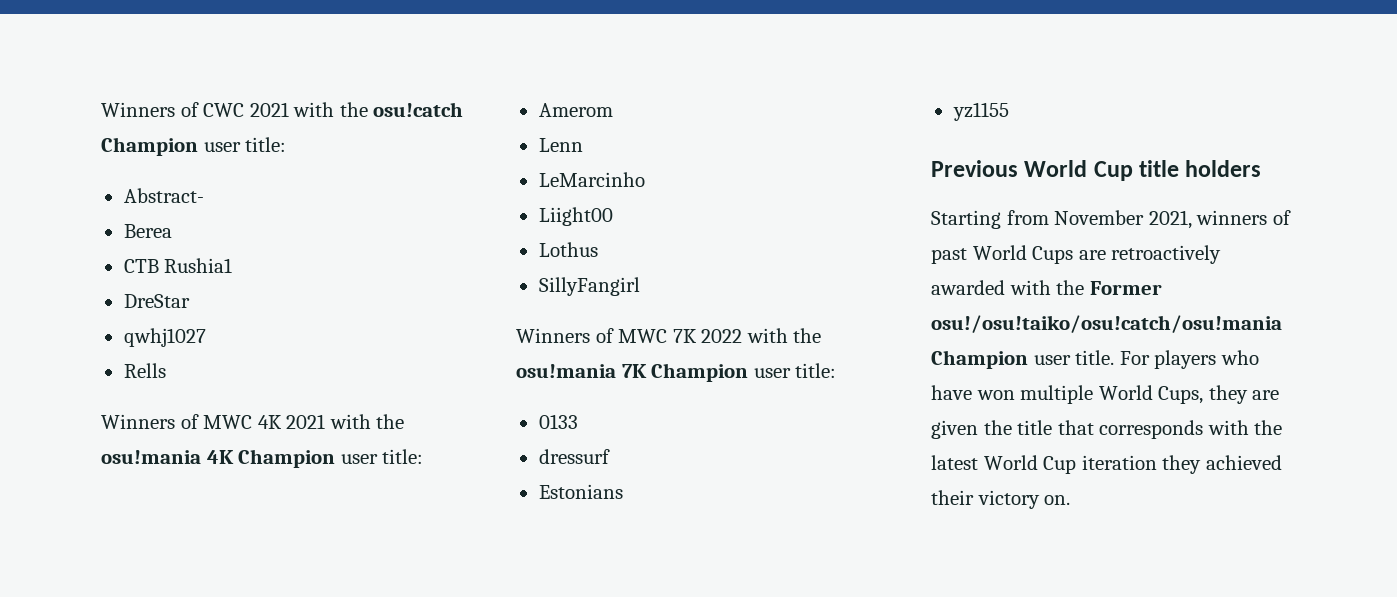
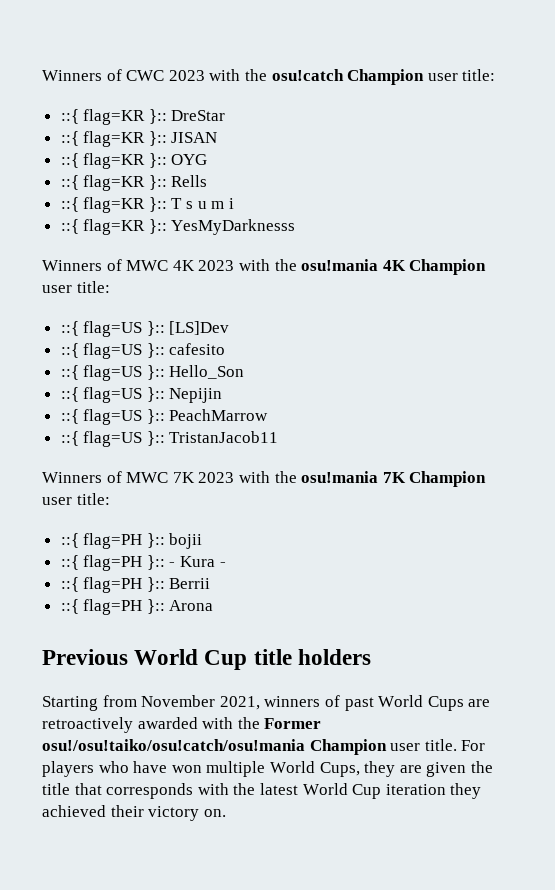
- Winners of CWC 2021 with the osu!catch Champion user title:
+ Winners of CWC 2023 with the osu!catch Champion user title:
- Abstract-
- Berea
- CTB Rushia1
- DreStar
- qwhj1027
- Rells
+ ::{ flag=KR }:: DreStar
+ ::{ flag=KR }:: JISAN
+ ::{ flag=KR }:: OYG
+ ::{ flag=KR }:: Rells
+ ::{ flag=KR }:: T s u m i
+ ::{ flag=KR }:: YesMyDarknesss
- Winners of MWC 4K 2021 with the osu!mania 4K Champion user title:
+ Winners of MWC 4K 2023 with the osu!mania 4K Champion user title:
- Amerom
- Lenn
- LeMarcinho
- Liight00
- Lothus
- SillyFangirl
+ ::{ flag=US }:: [LS]Dev
+ ::{ flag=US }:: cafesito
+ ::{ flag=US }:: Hello_Son
+ ::{ flag=US }:: Nepijin
+ ::{ flag=US }:: PeachMarrow
+ ::{ flag=US }:: TristanJacob11
- Winners of MWC 7K 2022 with the osu!mania 7K Champion user title:
+ Winners of MWC 7K 2023 with the osu!mania 7K Champion user title:
- 0133
- dressurf
- Estonians
- yz1155
+ ::{ flag=PH }:: bojii
+ ::{ flag=PH }:: - Kura -
+ ::{ flag=PH }:: Berrii
+ ::{ flag=PH }:: Arona

